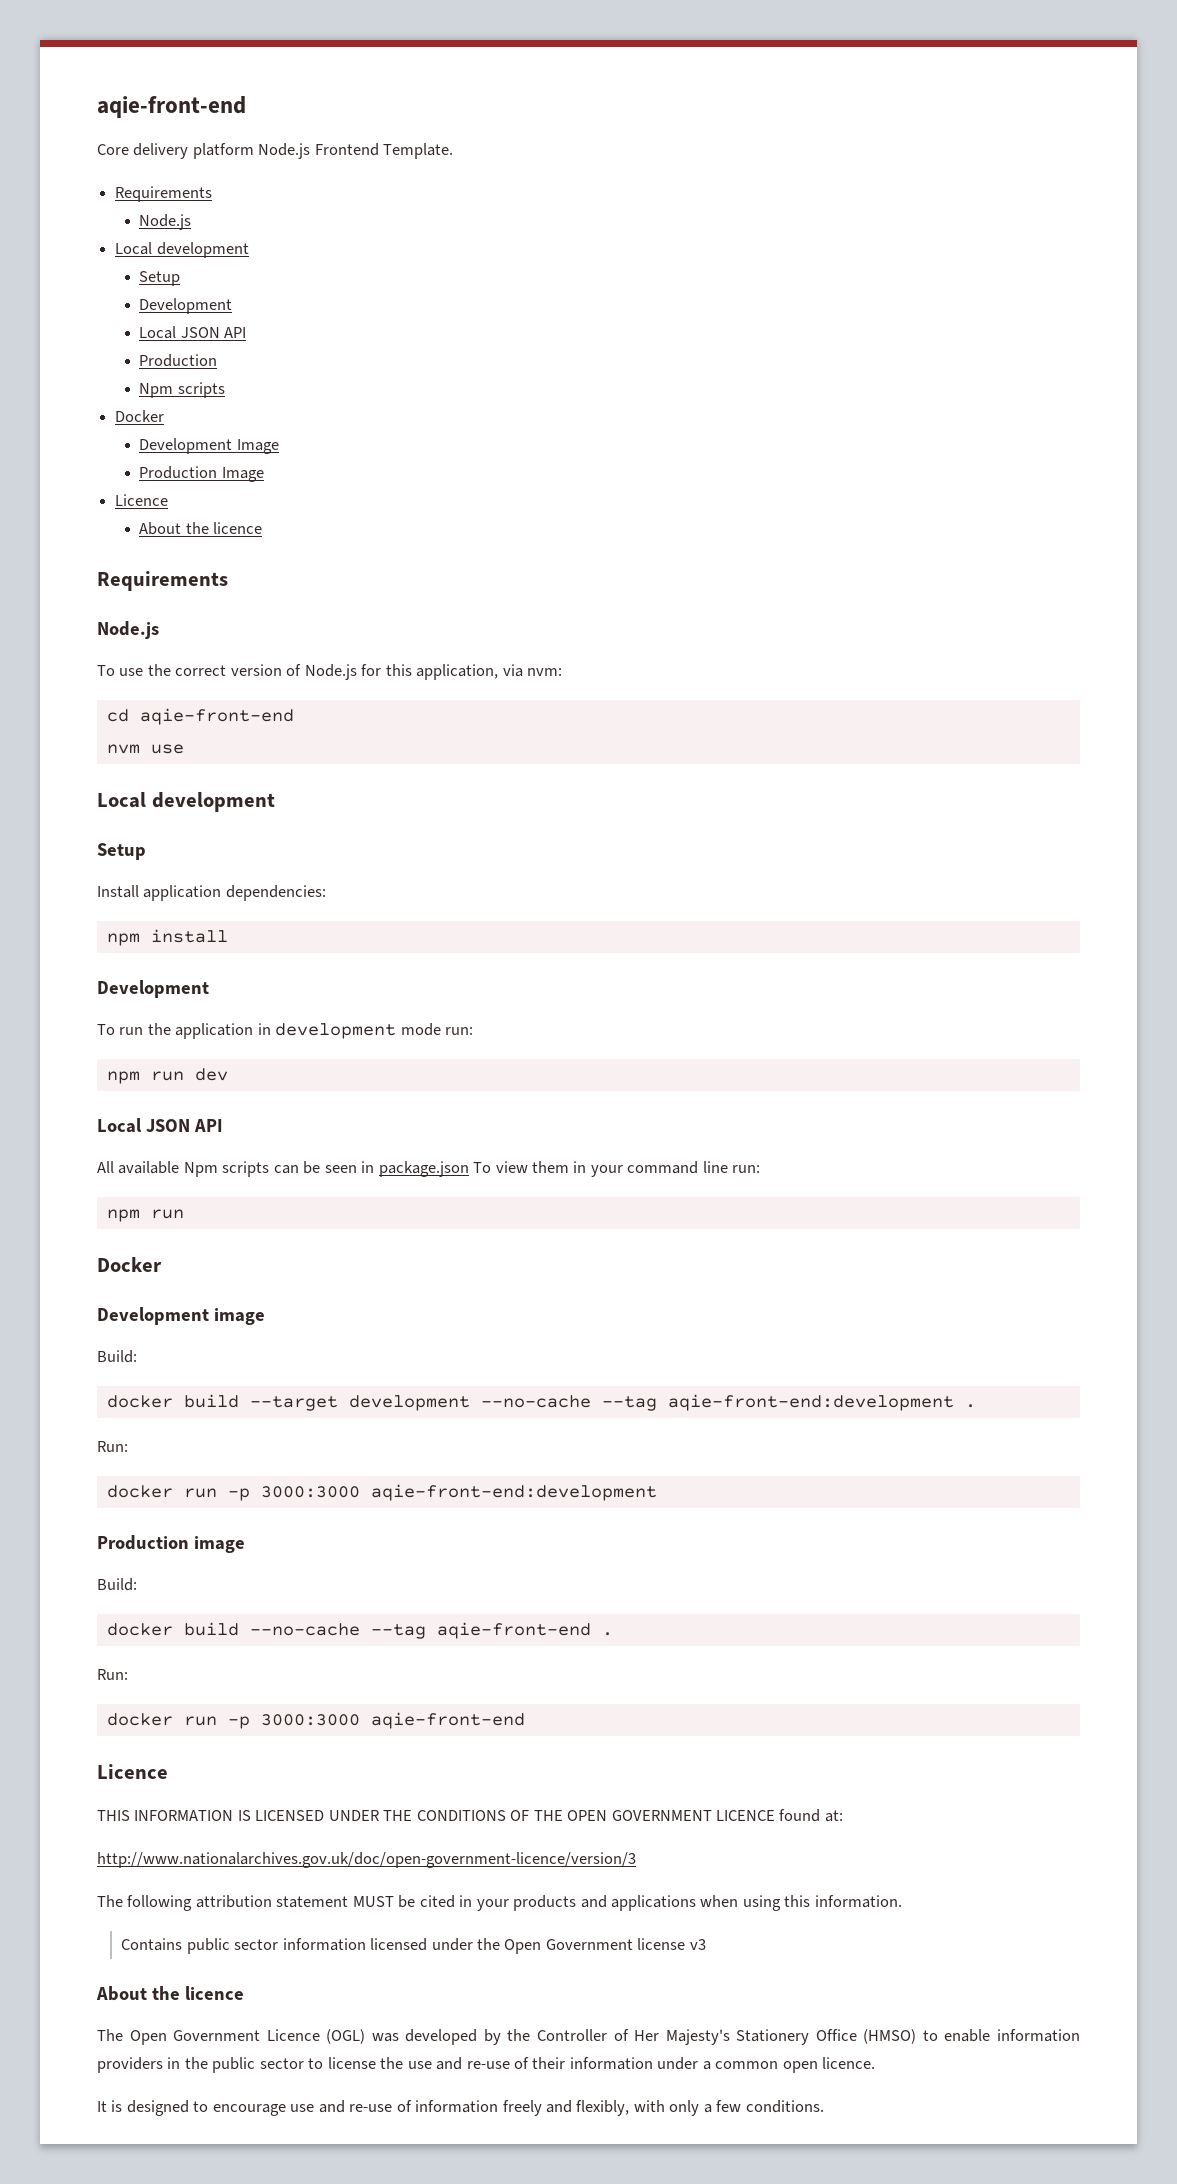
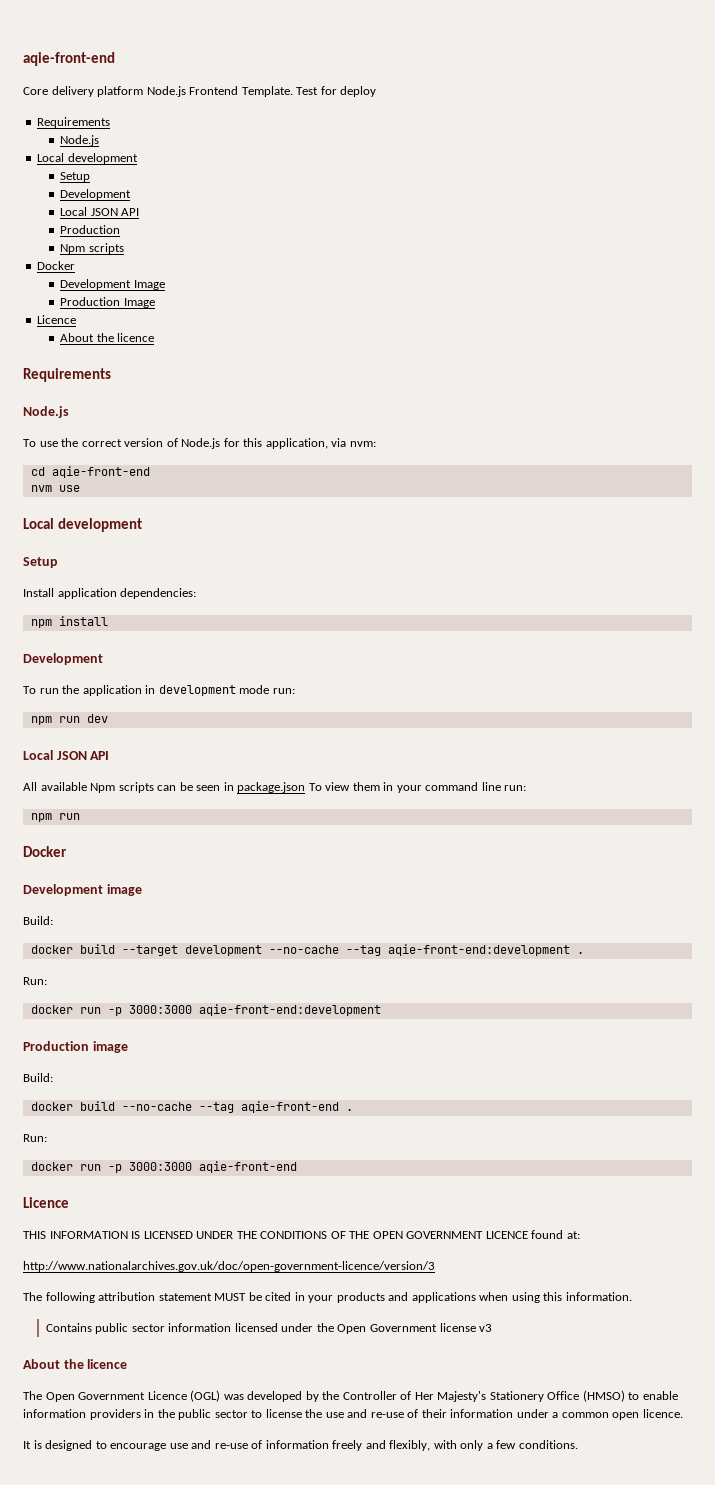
+ Test for deploy

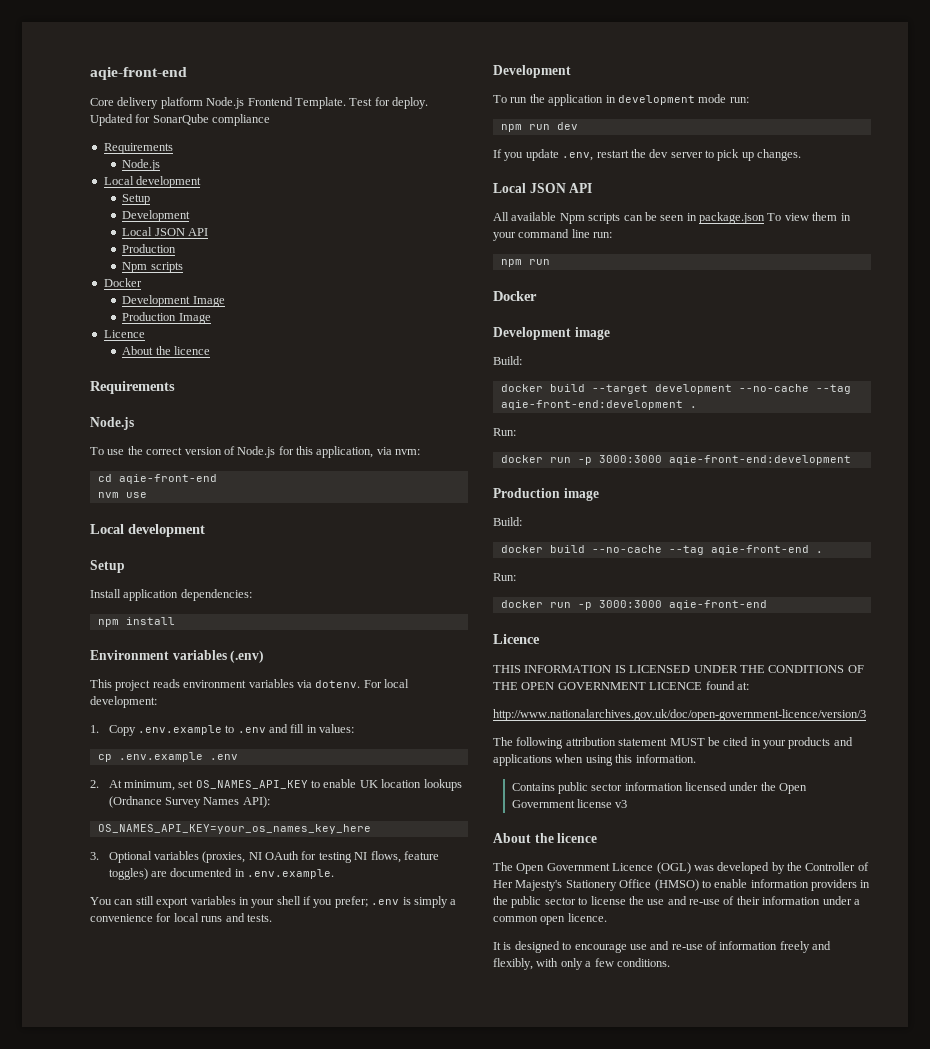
- Test for deploy
+ Test for deploy. Updated for SonarQube compliance
+ Environment variables (.env)
+ This project reads environment variables via dotenv. For local development:
+ 1. Copy .env.example to .env and fill in values:
+ cp .env.example .env
+ 2. At minimum, set OS_NAMES_API_KEY to enable UK location lookups (Ordnance Survey Names API):
+ OS_NAMES_API_KEY=your_os_names_key_here
+ 3. Optional variables (proxies, NI OAuth for testing NI flows, feature toggles) are documented in .env.example.
+ You can still export variables in your shell if you prefer; .env is simply a convenience for local runs and tests.
+ If you update .env, restart the dev server to pick up changes.

